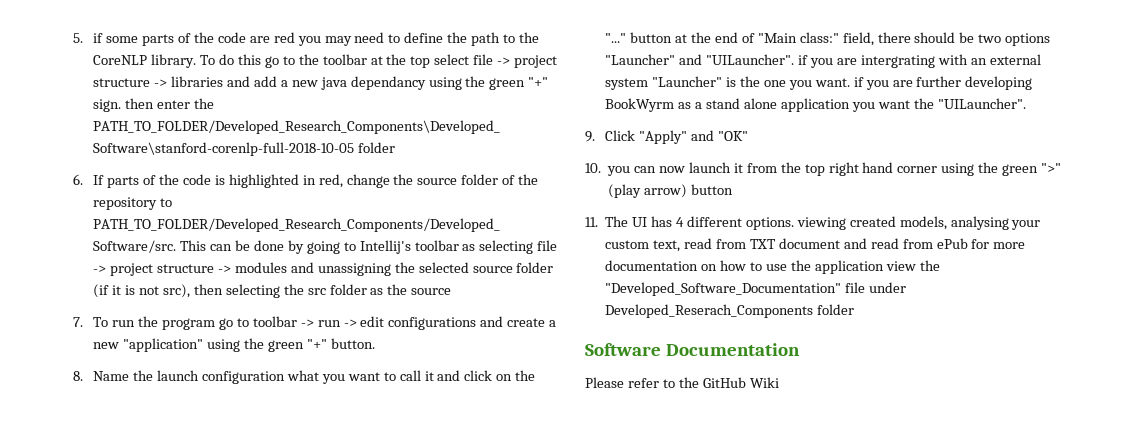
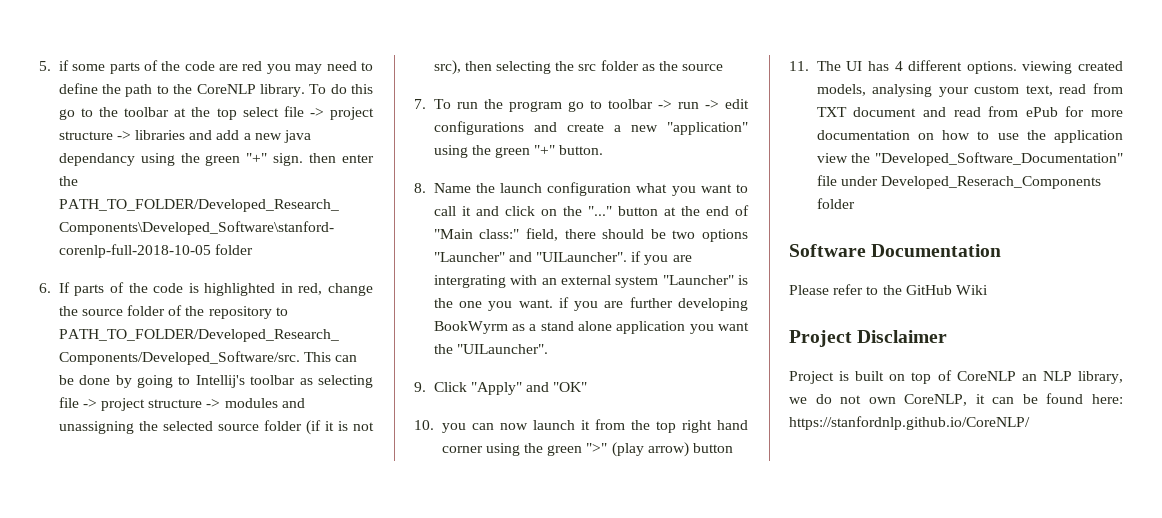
+ Project Disclaimer
+ Project is built on top of CoreNLP an NLP library, we do not own CoreNLP, it can be found here: https://stanfordnlp.github.io/CoreNLP/

